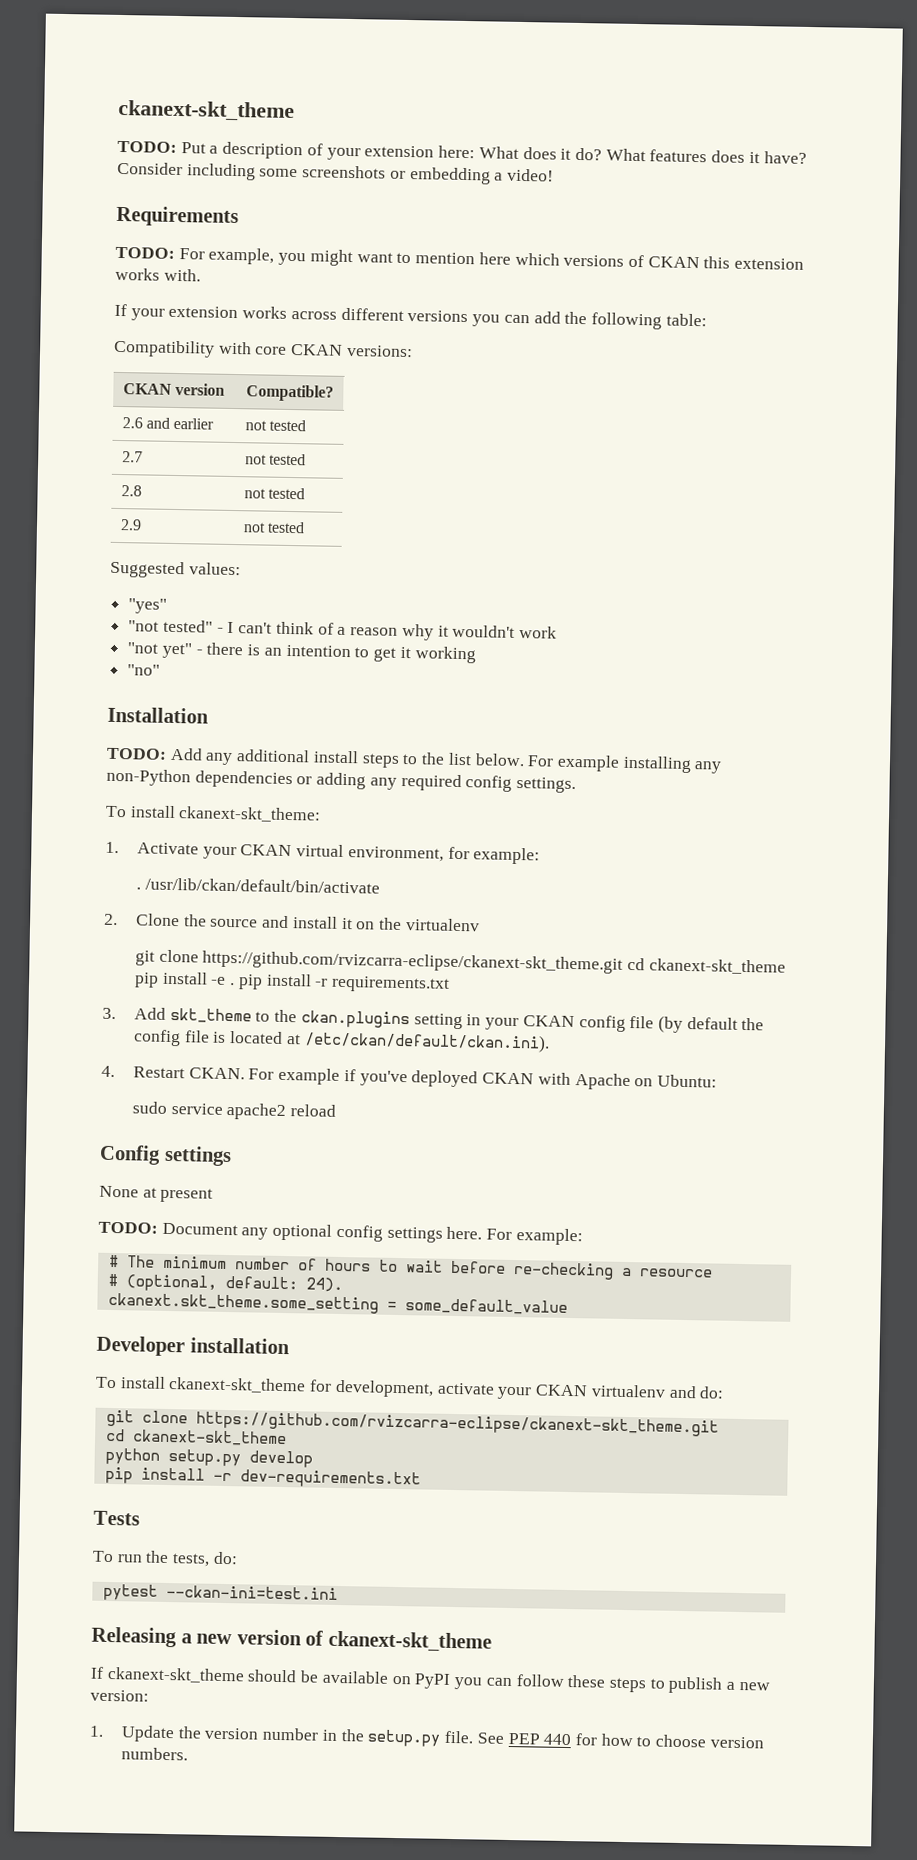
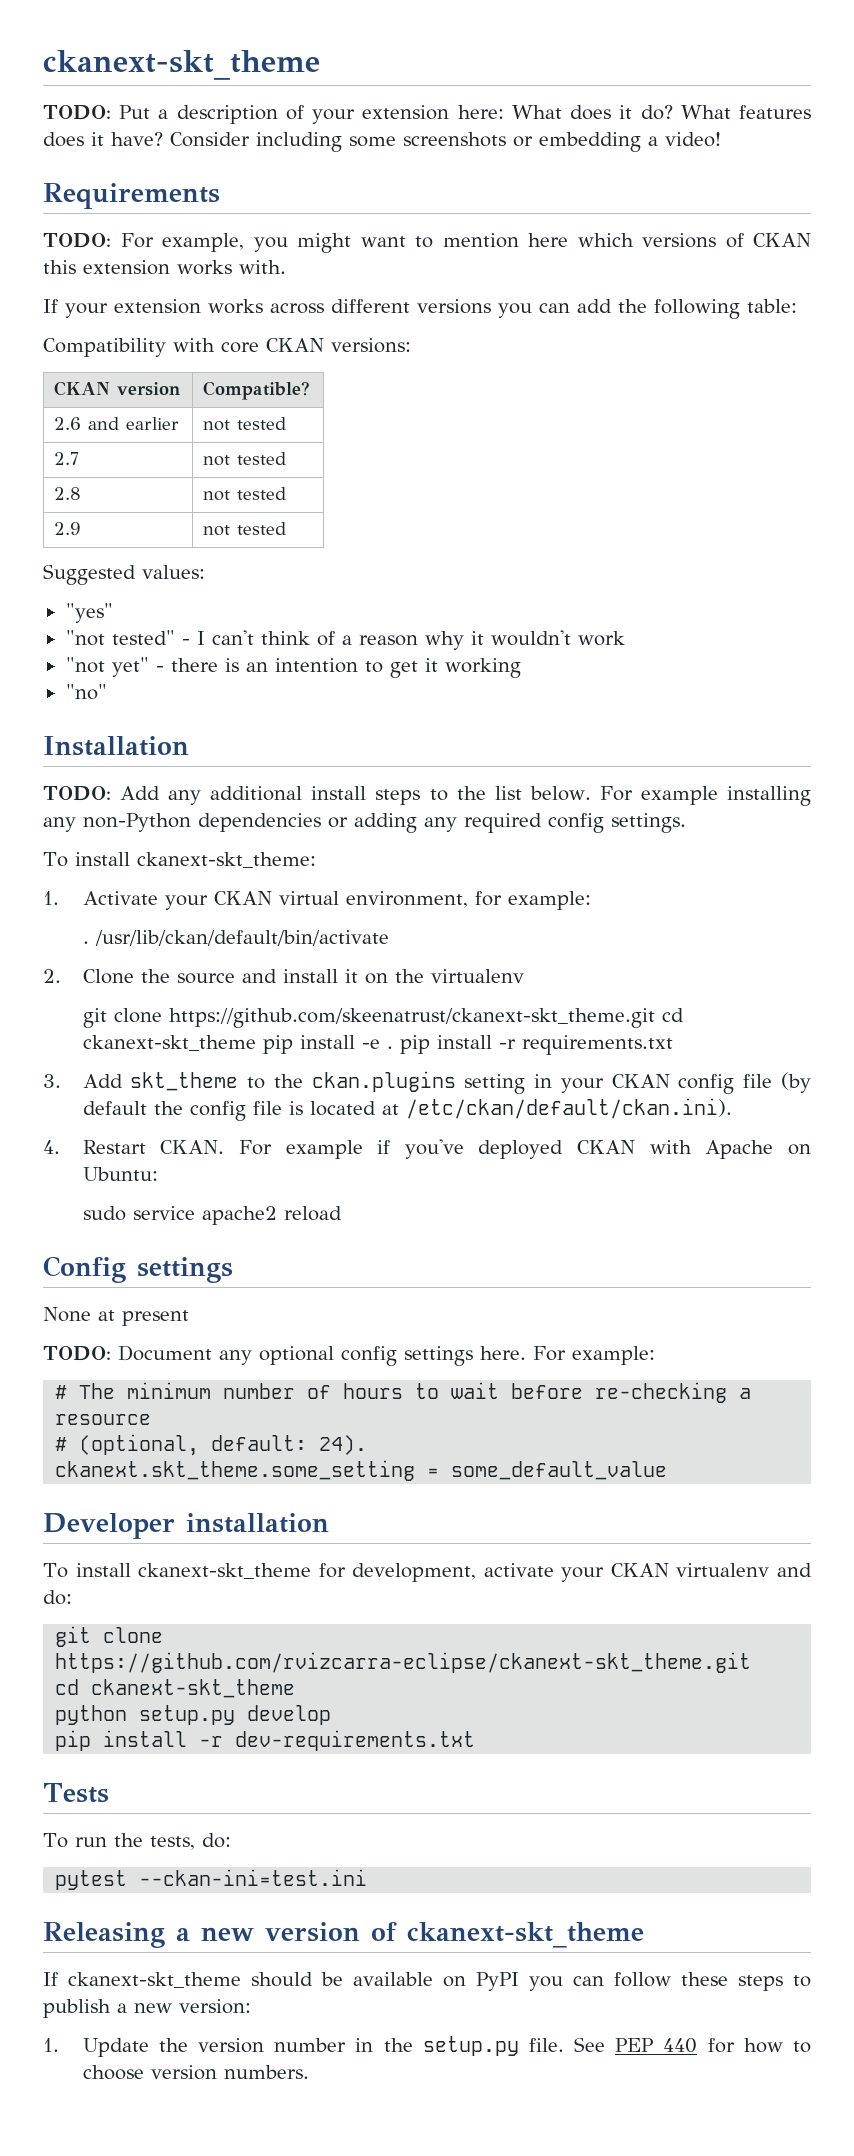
- git clone https://github.com/rvizcarra-eclipse/ckanext-skt_theme.git cd ckanext-skt_theme pip install -e . pip install -r requirements.txt
+ git clone https://github.com/skeenatrust/ckanext-skt_theme.git cd ckanext-skt_theme pip install -e . pip install -r requirements.txt

